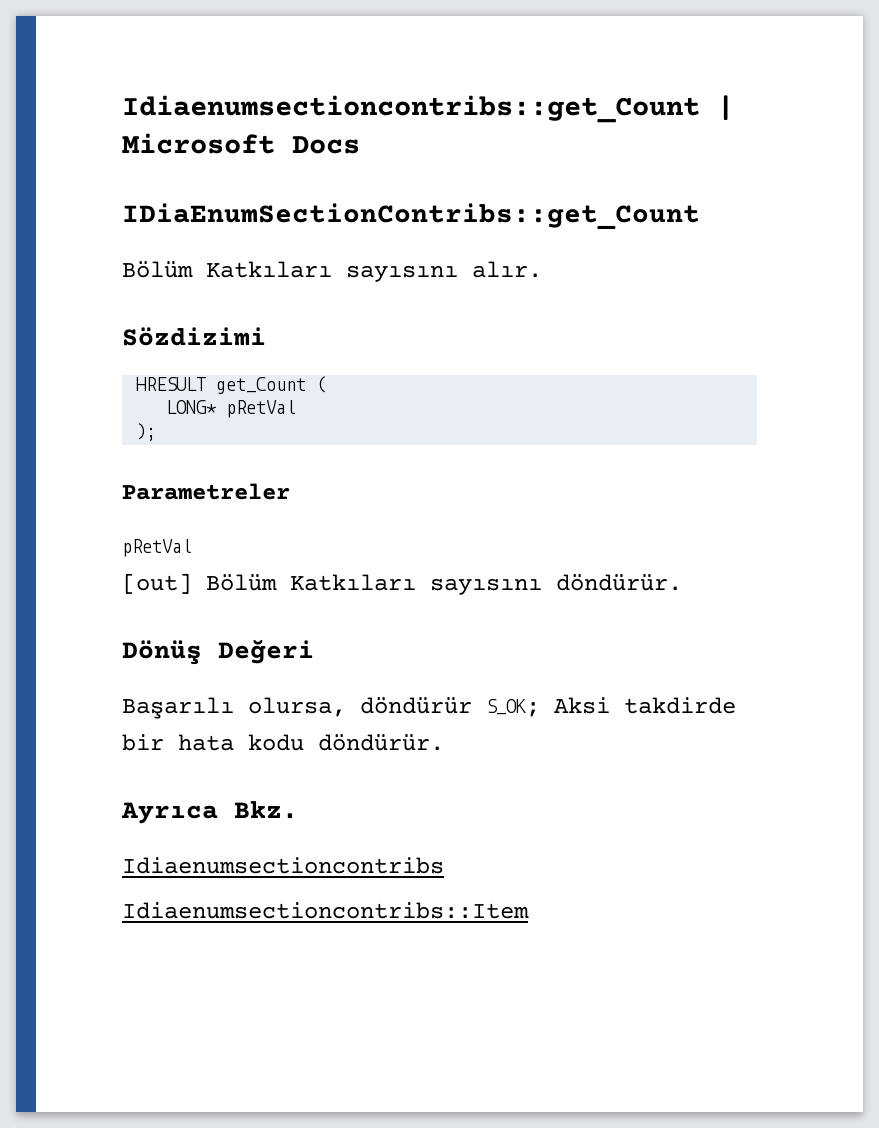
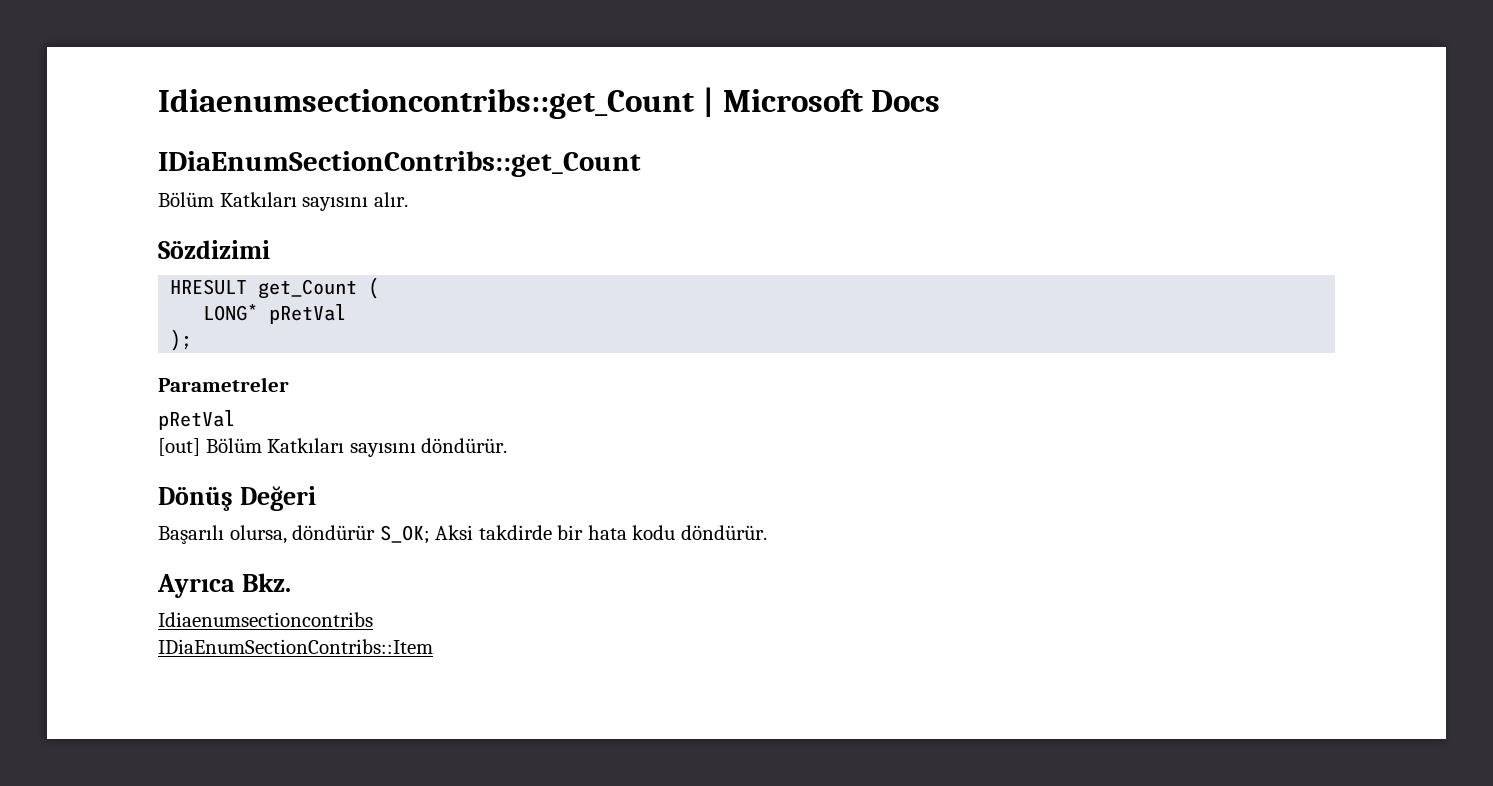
- Idiaenumsectioncontribs::Item
+ IDiaEnumSectionContribs::Item

